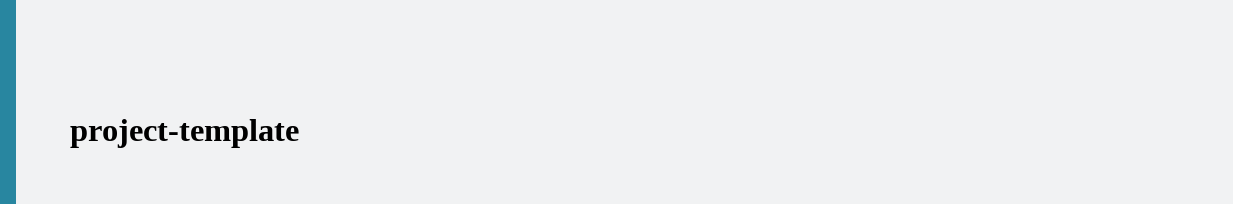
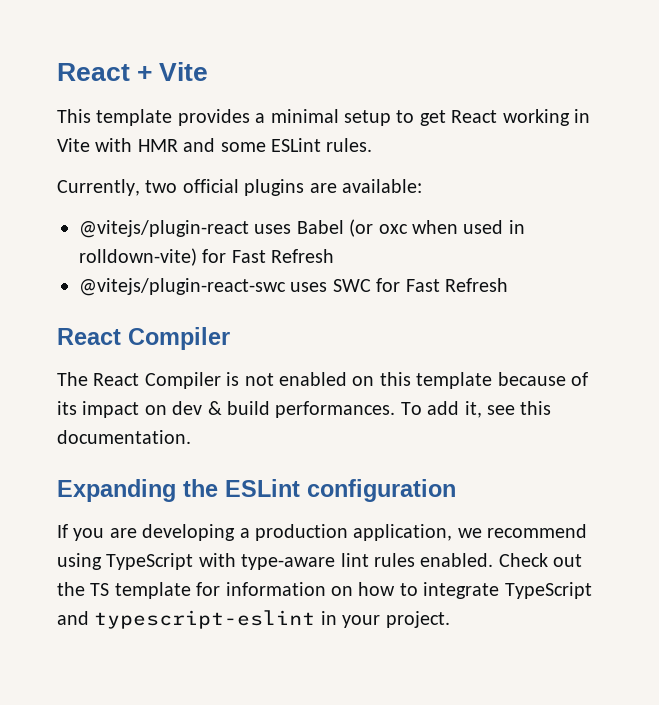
- project-template
+ React + Vite
+ This template provides a minimal setup to get React working in Vite with HMR and some ESLint rules.
+ Currently, two official plugins are available:
+ @vitejs/plugin-react uses Babel (or oxc when used in rolldown-vite) for Fast Refresh
+ @vitejs/plugin-react-swc uses SWC for Fast Refresh
+ React Compiler
+ The React Compiler is not enabled on this template because of its impact on dev & build performances. To add it, see this documentation.
+ Expanding the ESLint configuration
+ If you are developing a production application, we recommend using TypeScript with type-aware lint rules enabled. Check out the TS template for information on how to integrate TypeScript and typescript-eslint in your project.

